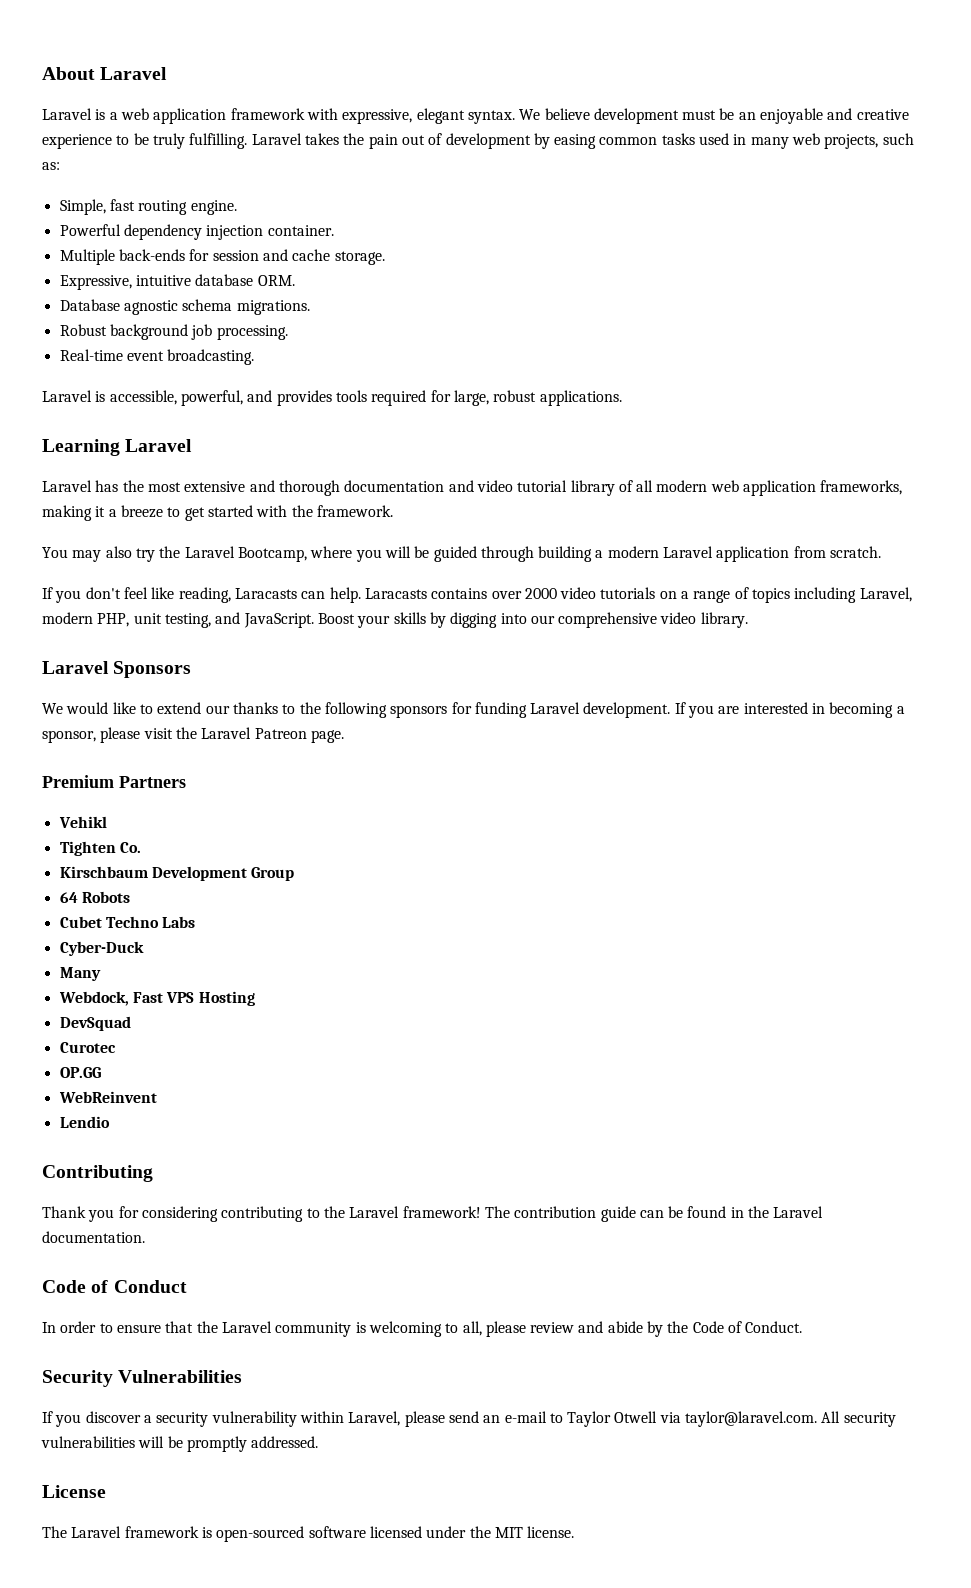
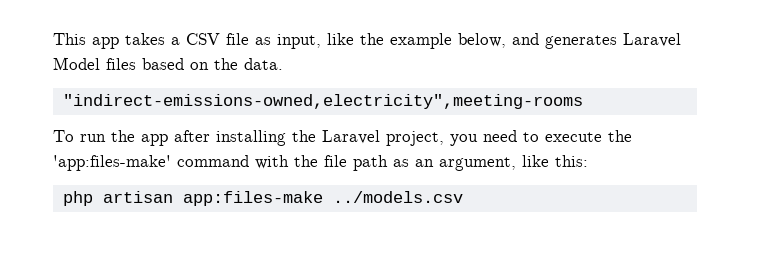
- About Laravel
- Laravel is a web application framework with expressive, elegant syntax. We believe development must be an enjoyable and creative experience to be truly fulfilling. Laravel takes the pain out of development by easing common tasks used in many web projects, such as:
- Simple, fast routing engine.
- Powerful dependency injection container.
- Multiple back-ends for session and cache storage.
- Expressive, intuitive database ORM.
- Database agnostic schema migrations.
- Robust background job processing.
- Real-time event broadcasting.
- Laravel is accessible, powerful, and provides tools required for large, robust applications.
- Learning Laravel
- Laravel has the most extensive and thorough documentation and video tutorial library of all modern web application frameworks, making it a breeze to get started with the framework.
- You may also try the Laravel Bootcamp, where you will be guided through building a modern Laravel application from scratch.
- If you don't feel like reading, Laracasts can help. Laracasts contains over 2000 video tutorials on a range of topics including Laravel, modern PHP, unit testing, and JavaScript. Boost your skills by digging into our comprehensive video library.
- Laravel Sponsors
- We would like to extend our thanks to the following sponsors for funding Laravel development. If you are interested in becoming a sponsor, please visit the Laravel Patreon page.
- Premium Partners
- Vehikl
- Tighten Co.
- Kirschbaum Development Group
- 64 Robots
- Cubet Techno Labs
- Cyber-Duck
- Many
- Webdock, Fast VPS Hosting
- DevSquad
- Curotec
- OP.GG
- WebReinvent
- Lendio
- Contributing
- Thank you for considering contributing to the Laravel framework! The contribution guide can be found in the Laravel documentation.
- Code of Conduct
- In order to ensure that the Laravel community is welcoming to all, please review and abide by the Code of Conduct.
- Security Vulnerabilities
- If you discover a security vulnerability within Laravel, please send an e-mail to Taylor Otwell via taylor@laravel.com. All security vulnerabilities will be promptly addressed.
- License
- The Laravel framework is open-sourced software licensed under the MIT license.
+ This app takes a CSV file as input, like the example below, and generates Laravel Model files based on the data.
+ "indirect-emissions-owned,electricity",meeting-rooms
+ To run the app after installing the Laravel project, you need to execute the 'app:files-make' command with the file path as an argument, like this:
+ php artisan app:files-make ../models.csv

